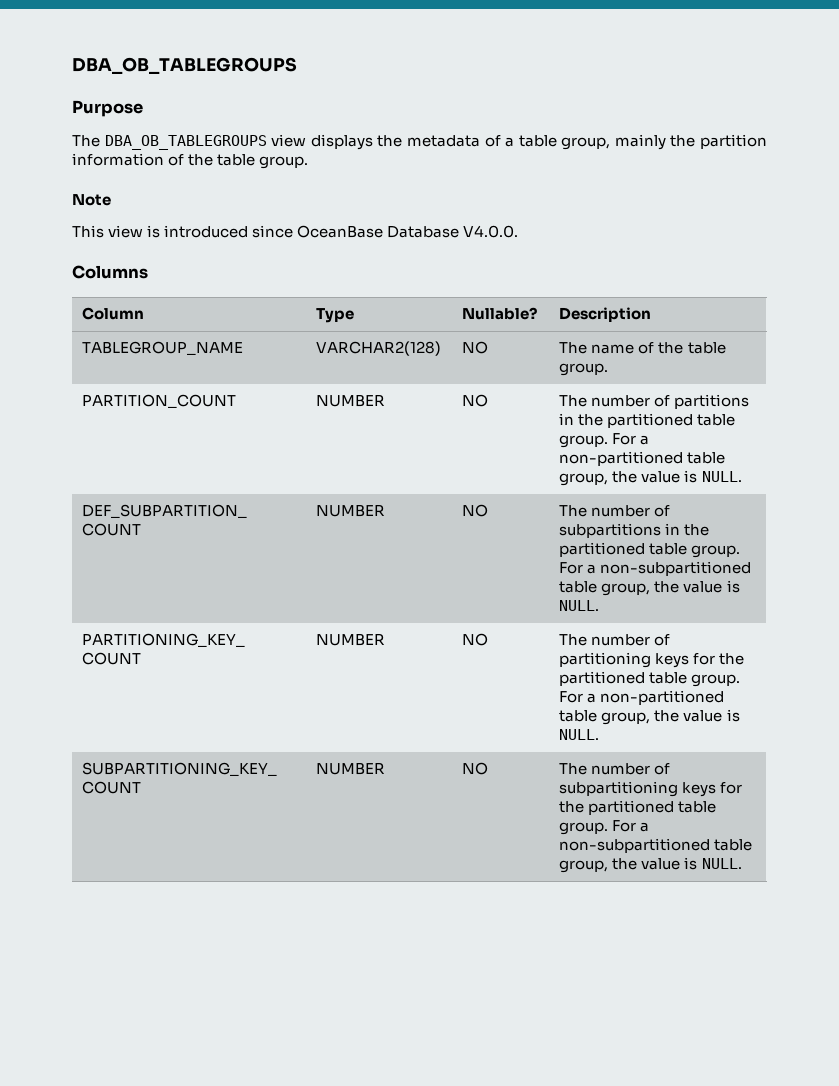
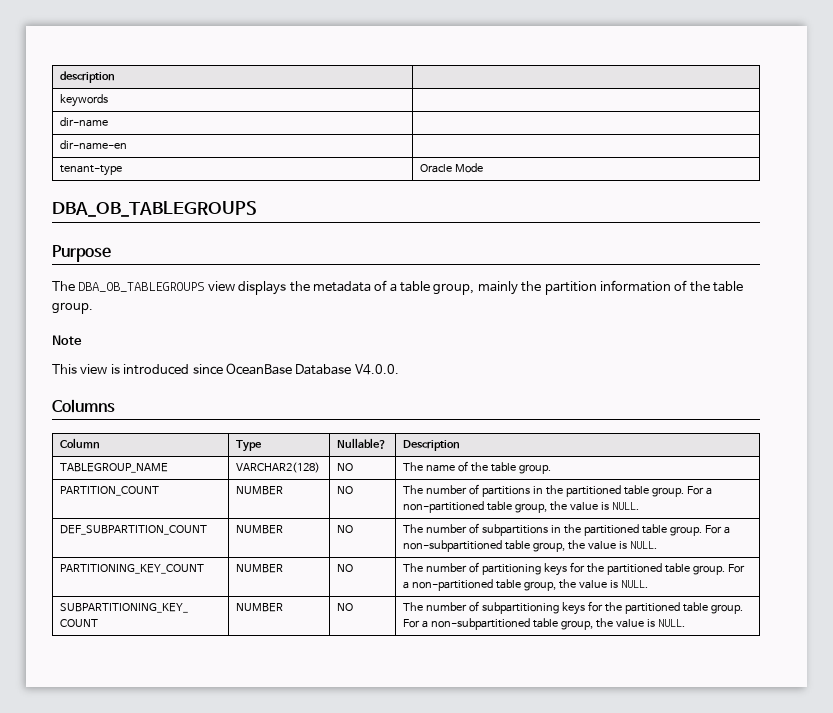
+ description |
+ keywords |
+ dir-name |
+ dir-name-en |
+ tenant-type | Oracle Mode

